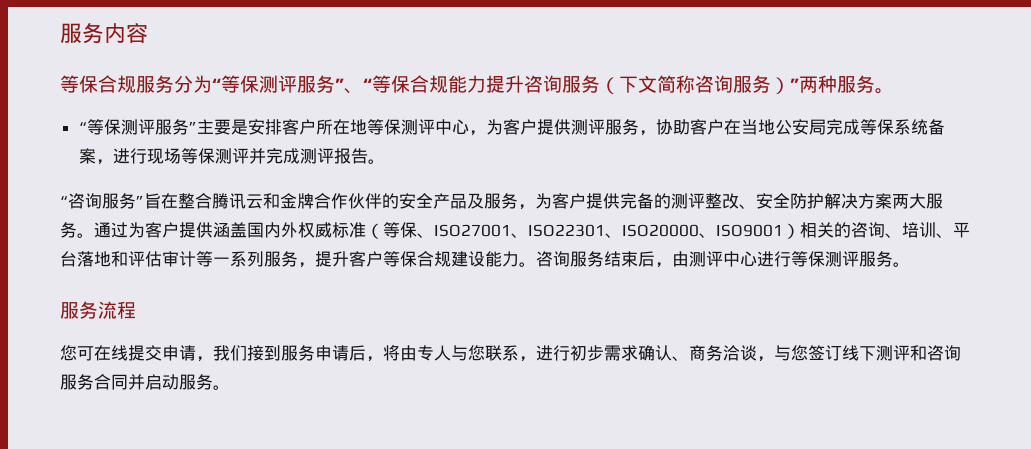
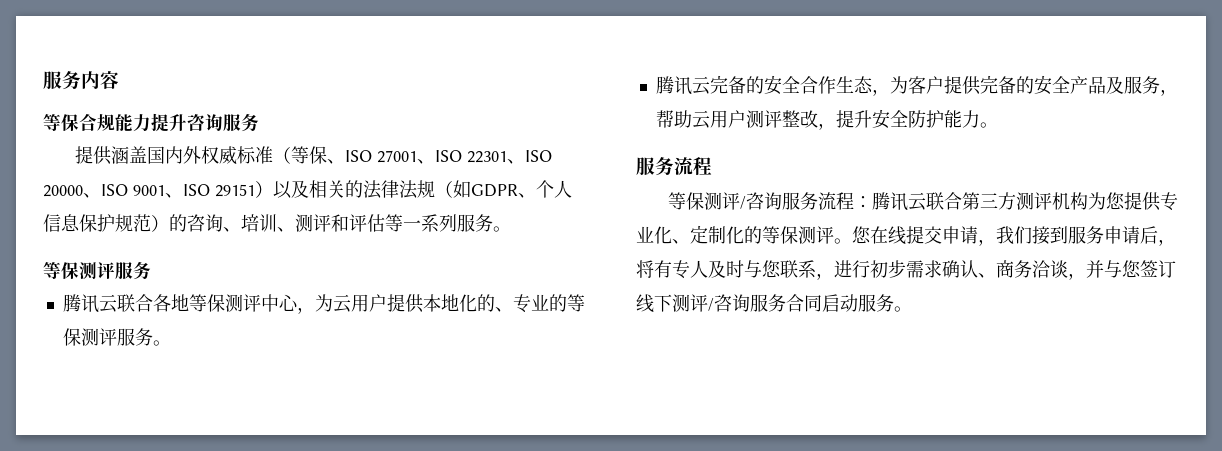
- 等保合规服务分为“等保测评服务”、“等保合规能力提升咨询服务（下文简称咨询服务）”两种服务。
- “等保测评服务”主要是安排客户所在地等保测评中心，为客户提供测评服务，协助客户在当地公安局完成等保系统备案，进行现场等保测评并完成测评报告。
- “咨询服务”旨在整合腾讯云和金牌合作伙伴的安全产品及服务，为客户提供完备的测评整改、安全防护解决方案两大服务。通过为客户提供涵盖国内外权威标准（等保、ISO27001、ISO22301、ISO20000、ISO9001）相关的咨询、培训、平台落地和评估审计等一系列服务，提升客户等保合规建设能力。咨询服务结束后，由测评中心进行等保测评服务。
+ 等保合规能力提升咨询服务
+ 提供涵盖国内外权威标准（等保、ISO 27001、ISO 22301、ISO 20000、ISO 9001、ISO 29151）以及相关的法律法规（如GDPR、个人信息保护规范）的咨询、培训、测评和评估等一系列服务。
+ 等保测评服务
+ 腾讯云联合各地等保测评中心，为云用户提供本地化的、专业的等保测评服务。
+ 腾讯云完备的安全合作生态，为客户提供完备的安全产品及服务，帮助云用户测评整改，提升安全防护能力。
  服务流程
- 您可在线提交申请，我们接到服务申请后，将由专人与您联系，进行初步需求确认、商务洽谈，与您签订线下测评和咨询服务合同并启动服务。
+ 等保测评/咨询服务流程：腾讯云联合第三方测评机构为您提供专业化、定制化的等保测评。您在线提交申请，我们接到服务申请后，将有专人及时与您联系，进行初步需求确认、商务洽谈，并与您签订线下测评/咨询服务合同启动服务。

